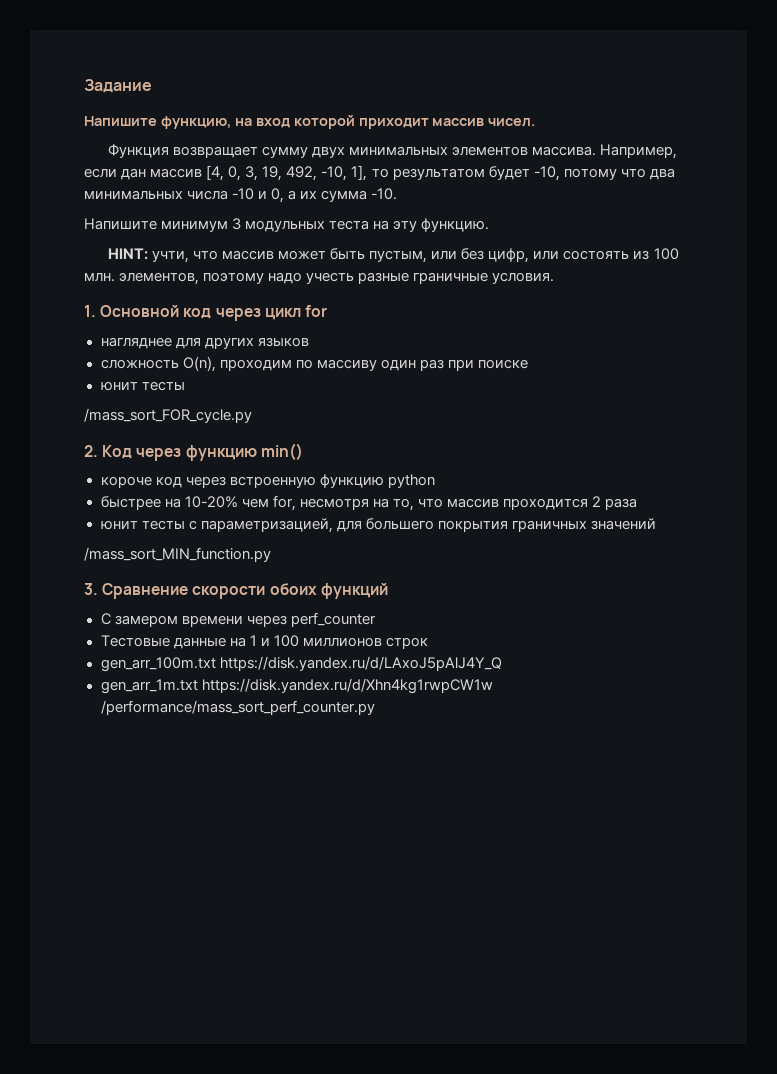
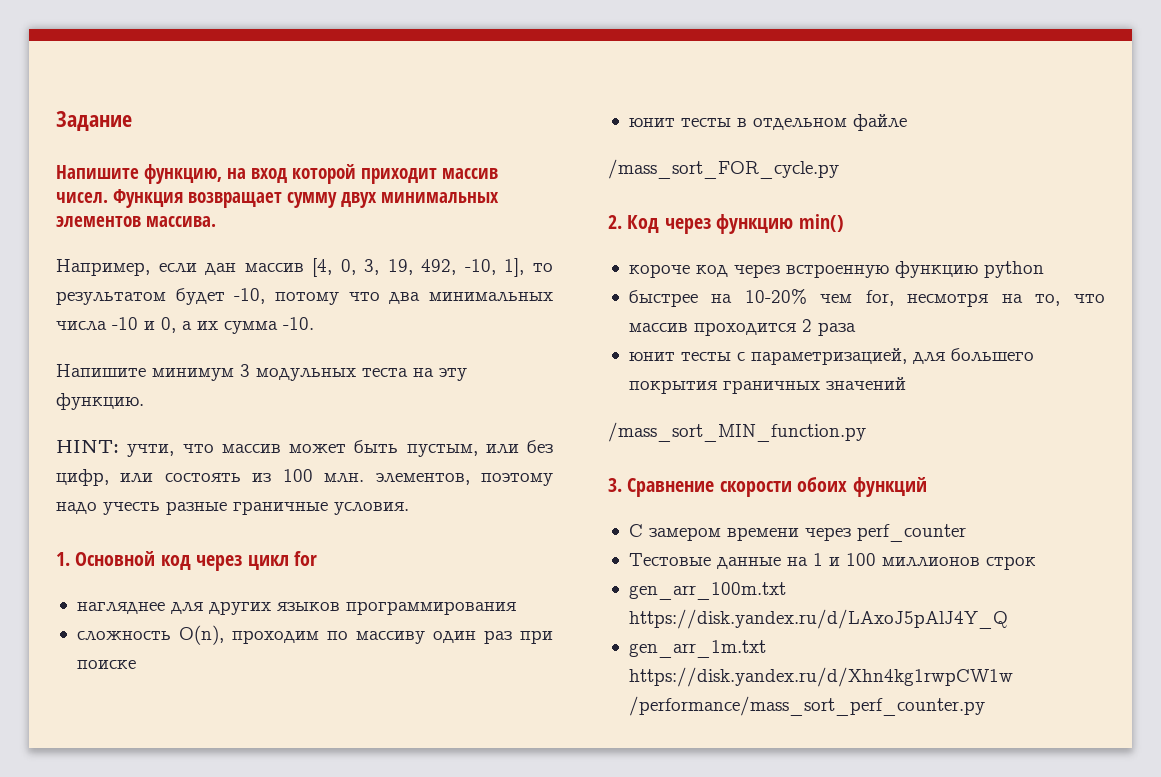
- Напишите функцию, на вход которой приходит массив чисел.
- Функция возвращает сумму двух минимальных элементов массива. Например, если дан массив [4, 0, 3, 19, 492, -10, 1], то результатом будет -10, потому что два минимальных числа -10 и 0, а их сумма -10.
+ Напишите функцию, на вход которой приходит массив чисел. Функция возвращает сумму двух минимальных элементов массива.
+ Например, если дан массив [4, 0, 3, 19, 492, -10, 1], то результатом будет -10, потому что два минимальных числа -10 и 0, а их сумма -10.
- нагляднее для других языков
+ нагляднее для других языков программирования
  сложность O(n), проходим по массиву один раз при поиске
- юнит тесты
+ юнит тесты в отдельном файле

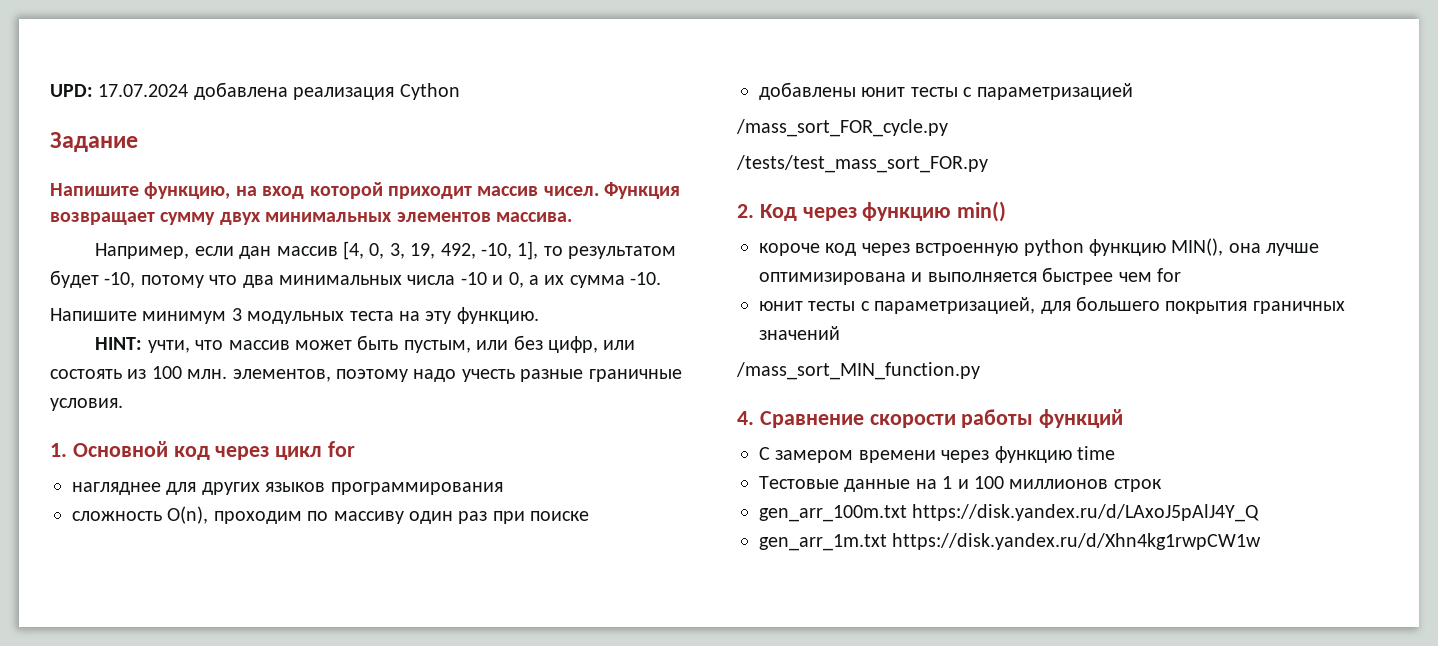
+ UPD: 17.07.2024 добавлена реализация Cython
- юнит тесты в отдельном файле
+ добавлены юнит тесты с параметризацией
+ /tests/test_mass_sort_FOR.py
- короче код через встроенную функцию python
- быстрее на 10-20% чем for, несмотря на то, что массив проходится 2 раза
+ короче код через встроенную python функцию MIN(), она лучше оптимизирована и выполняется быстрее чем for
- 3. Сравнение скорости обоих функций
+ 4. Сравнение скорости работы функций
- С замером времени через perf_counter
+ С замером времени через функцию time
- gen_arr_1m.txt https://disk.yandex.ru/d/Xhn4kg1rwpCW1w /performance/mass_sort_perf_counter.py
+ gen_arr_1m.txt https://disk.yandex.ru/d/Xhn4kg1rwpCW1w

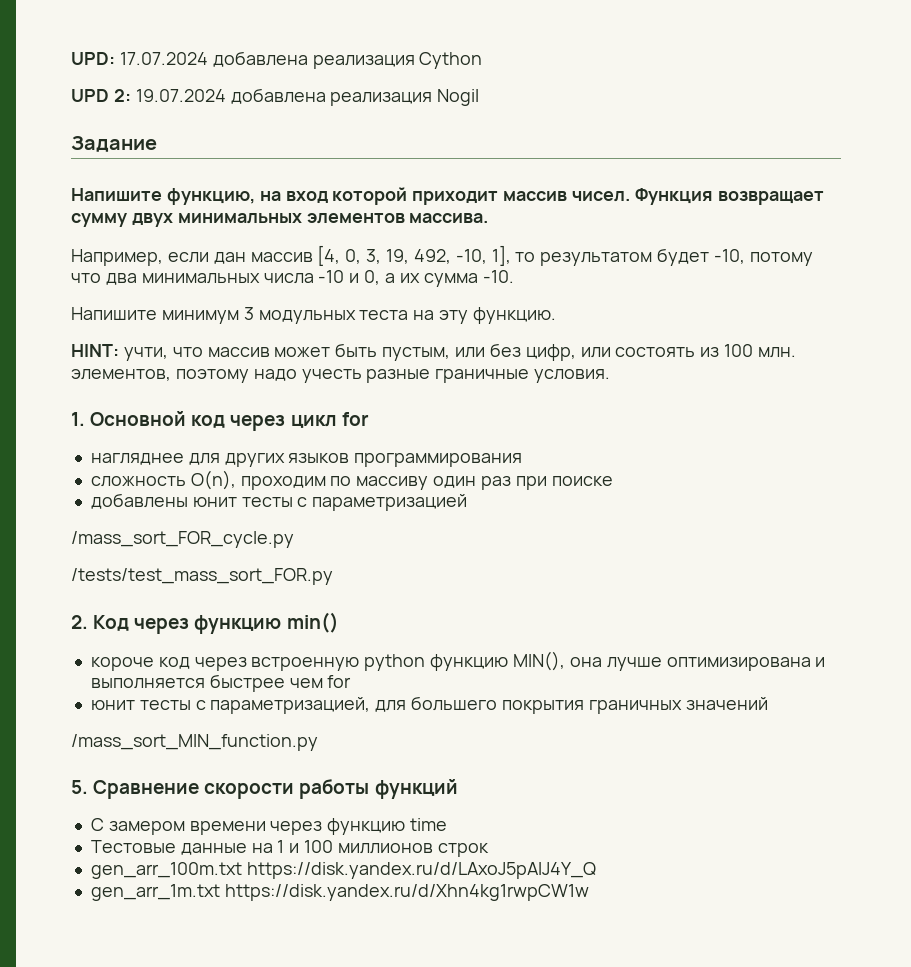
+ UPD 2: 19.07.2024 добавлена реализация Nogil
- 4. Сравнение скорости работы функций
+ 5. Сравнение скорости работы функций

